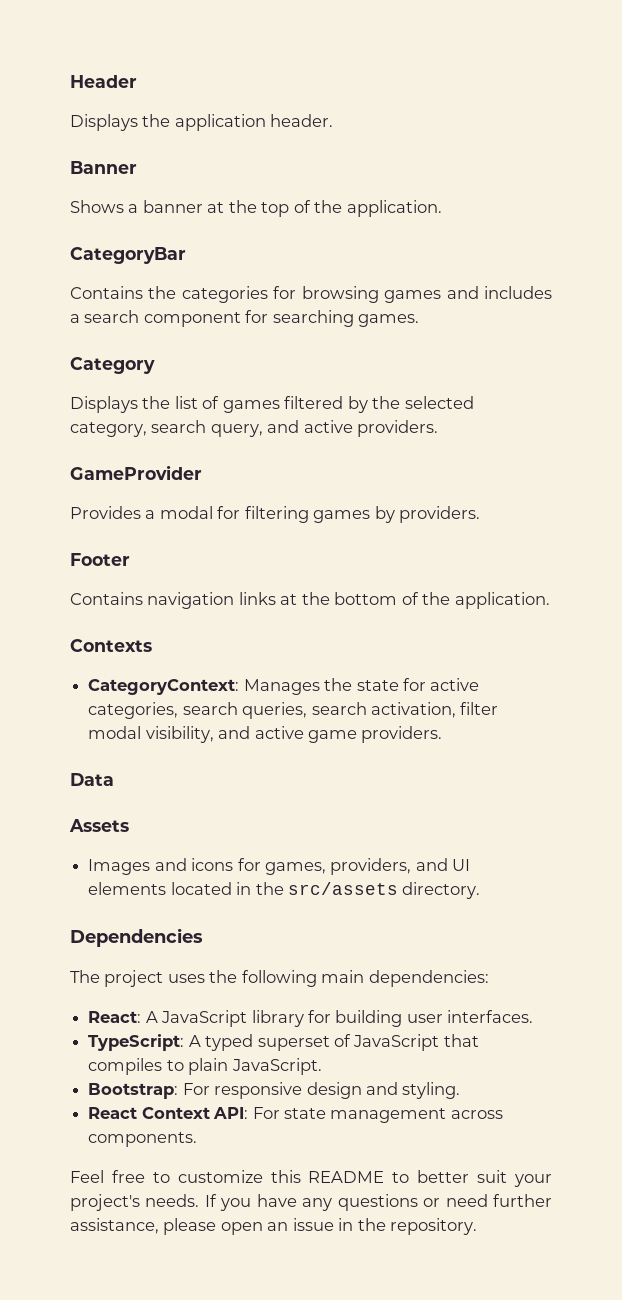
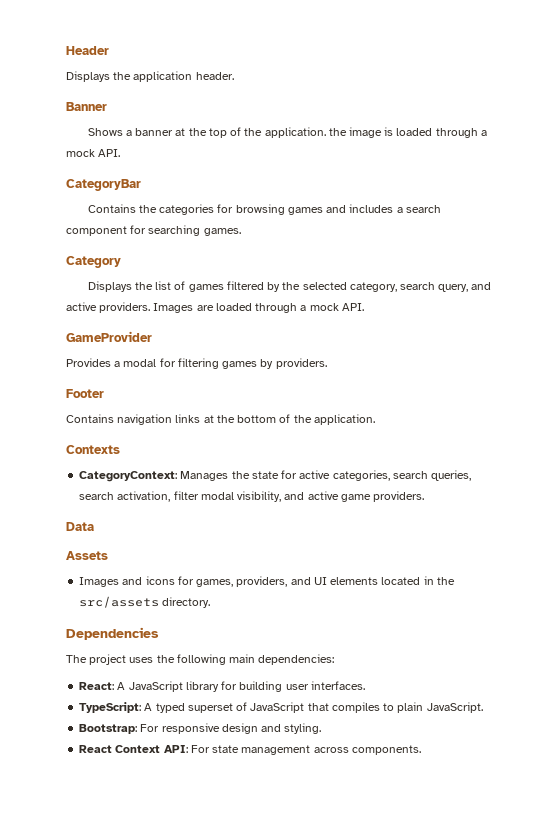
- Shows a banner at the top of the application.
+ Shows a banner at the top of the application. the image is loaded through a mock API.
+ Images are loaded through a mock API.
- Feel free to customize this README to better suit your project's needs. If you have any questions or need further assistance, please open an issue in the repository.

